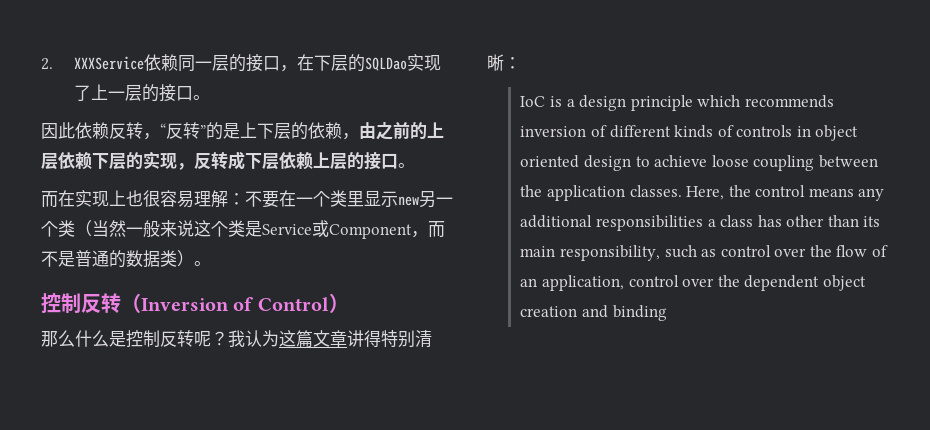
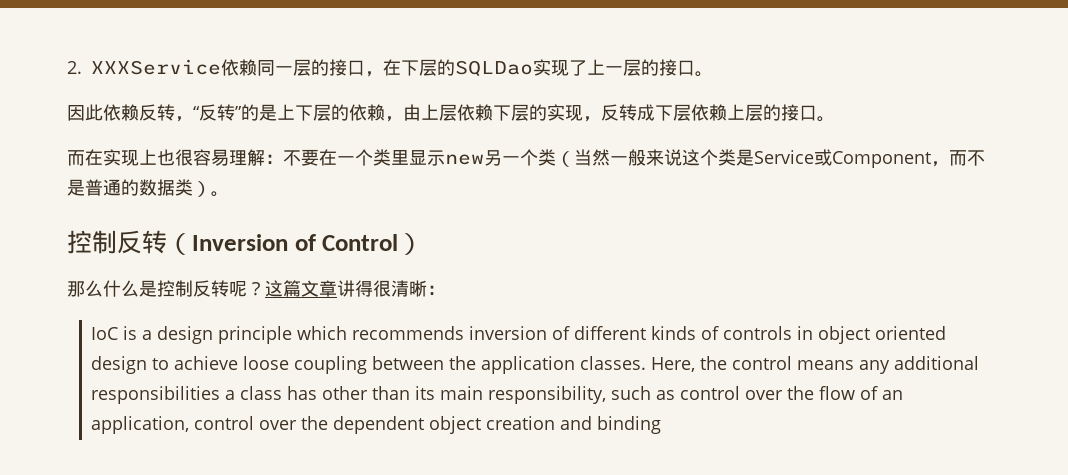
- 因此依赖反转，“反转”的是上下层的依赖，由之前的上层依赖下层的实现，反转成下层依赖上层的接口。
+ 因此依赖反转，“反转”的是上下层的依赖，由上层依赖下层的实现，反转成下层依赖上层的接口。
- 我认为这篇文章讲得特别清晰：
+ 这篇文章讲得很清晰：

